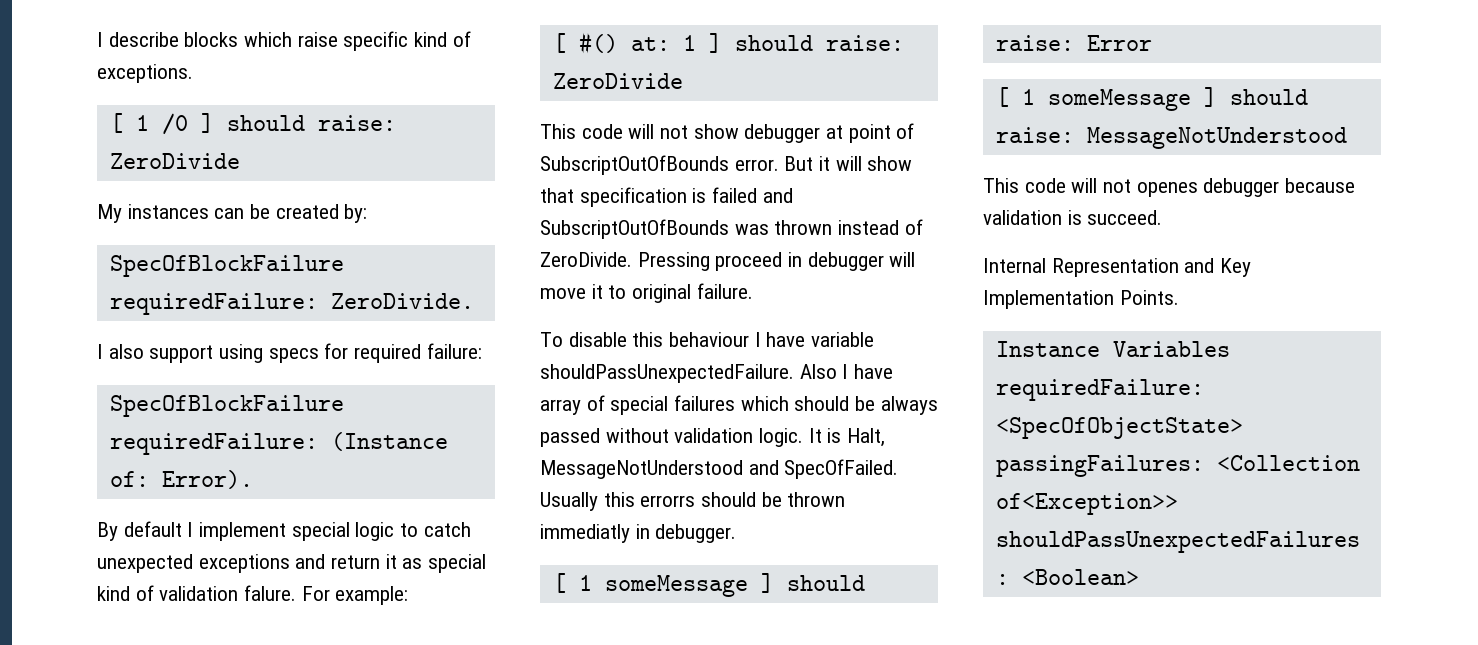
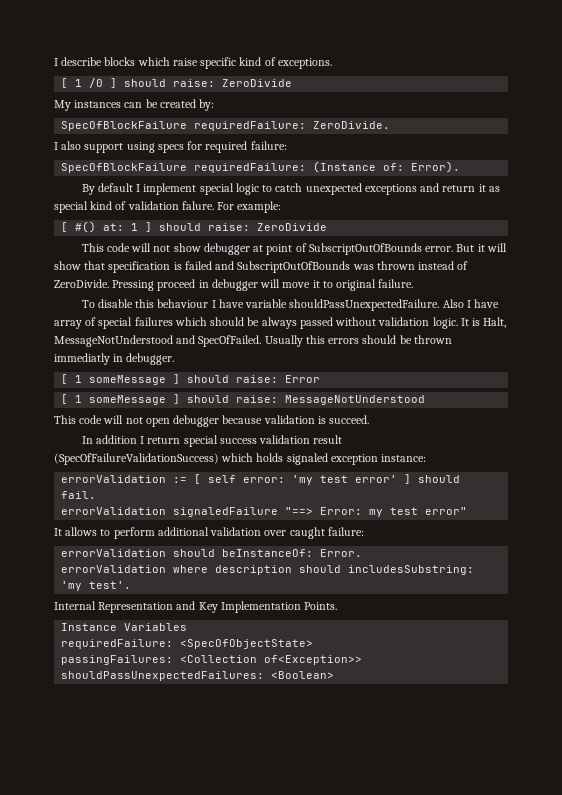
- Usually this errorrs should be thrown immediatly in debugger.
+ Usually this errors should be thrown immediatly in debugger.
- This code will not openes debugger because validation is succeed.
+ This code will not open debugger because validation is succeed.
+ In addition I return special success validation result (SpecOfFailureValidationSuccess) which holds signaled exception instance:
+ errorValidation := [ self error: 'my test error' ] should fail.
+ errorValidation signaledFailure "==> Error: my test error"
+ It allows to perform additional validation over caught failure:
+ errorValidation should beInstanceOf: Error.
+ errorValidation where description should includesSubstring: 'my test'.

